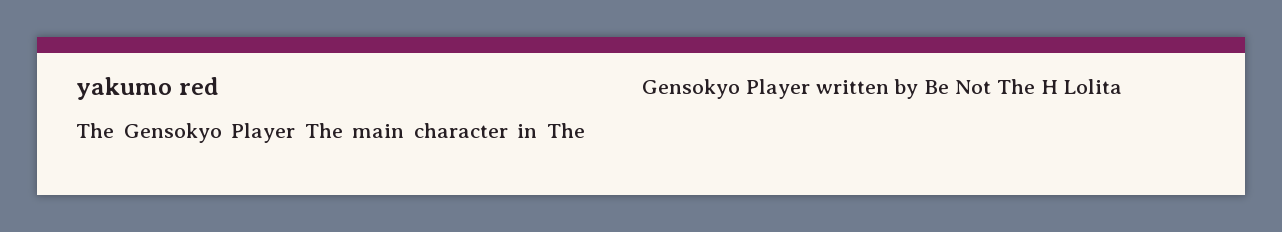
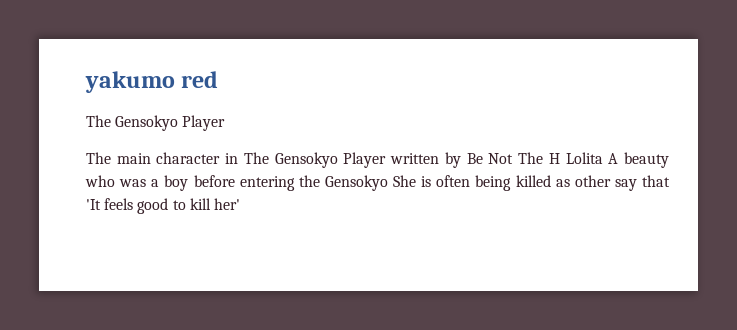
  yakumo red
- The Gensokyo Player The main character in The Gensokyo Player written by Be Not The H Lolita
+ The Gensokyo Player
+ The main character in The Gensokyo Player written by Be Not The H Lolita A beauty who was a boy before entering the Gensokyo She is often being killed as other say that 'It feels good to kill her'

